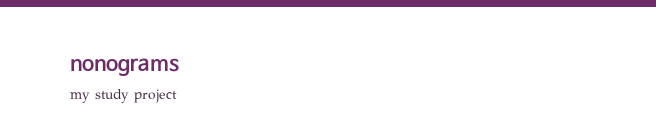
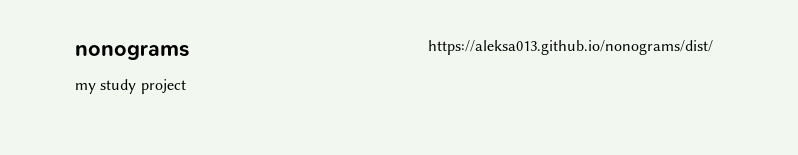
- my study project
+ my study project https://aleksa013.github.io/nonograms/dist/

